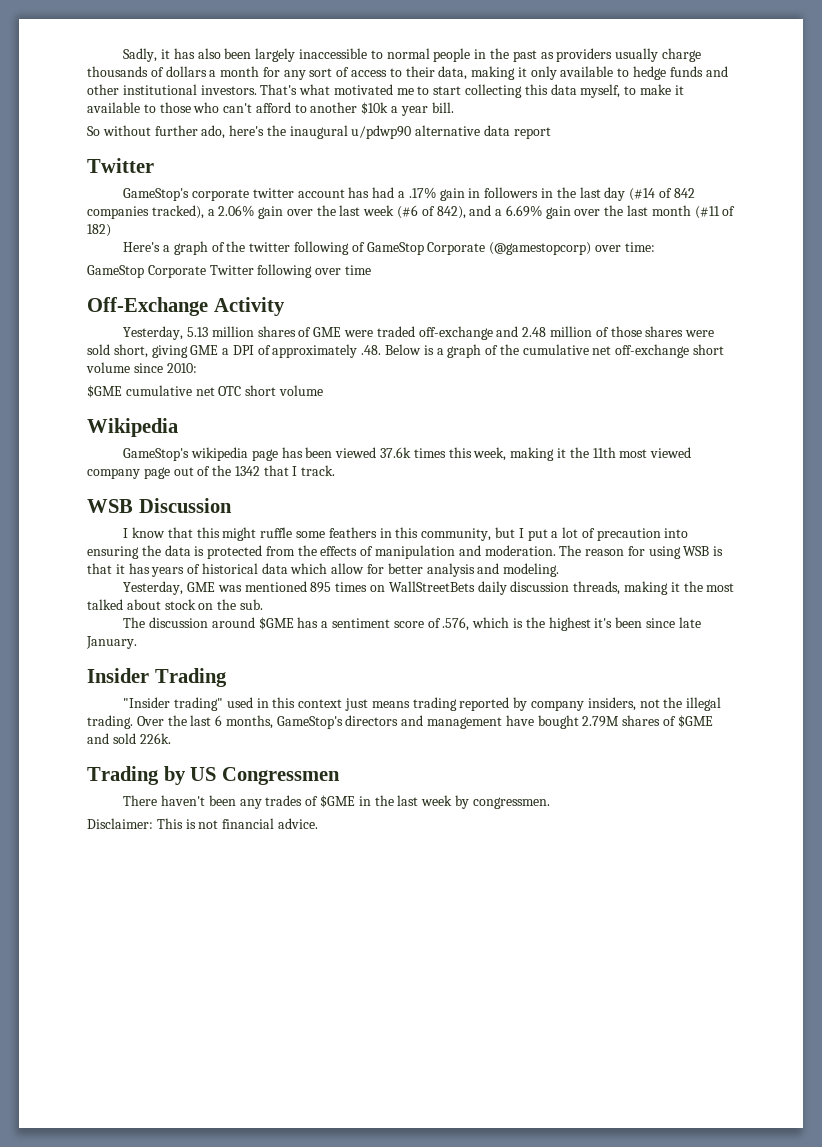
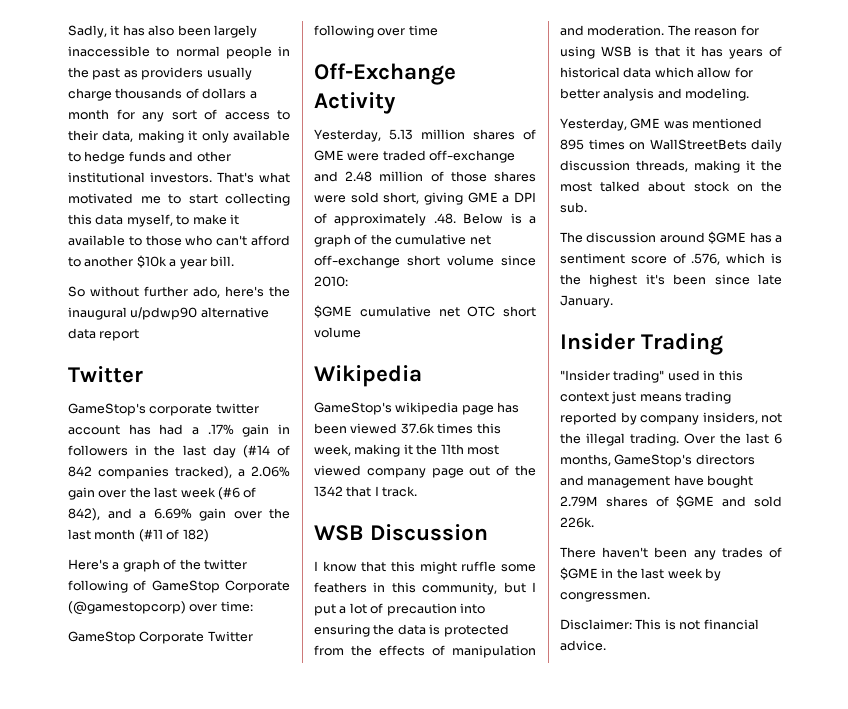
- Trading by US Congressmen

